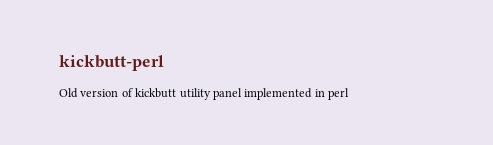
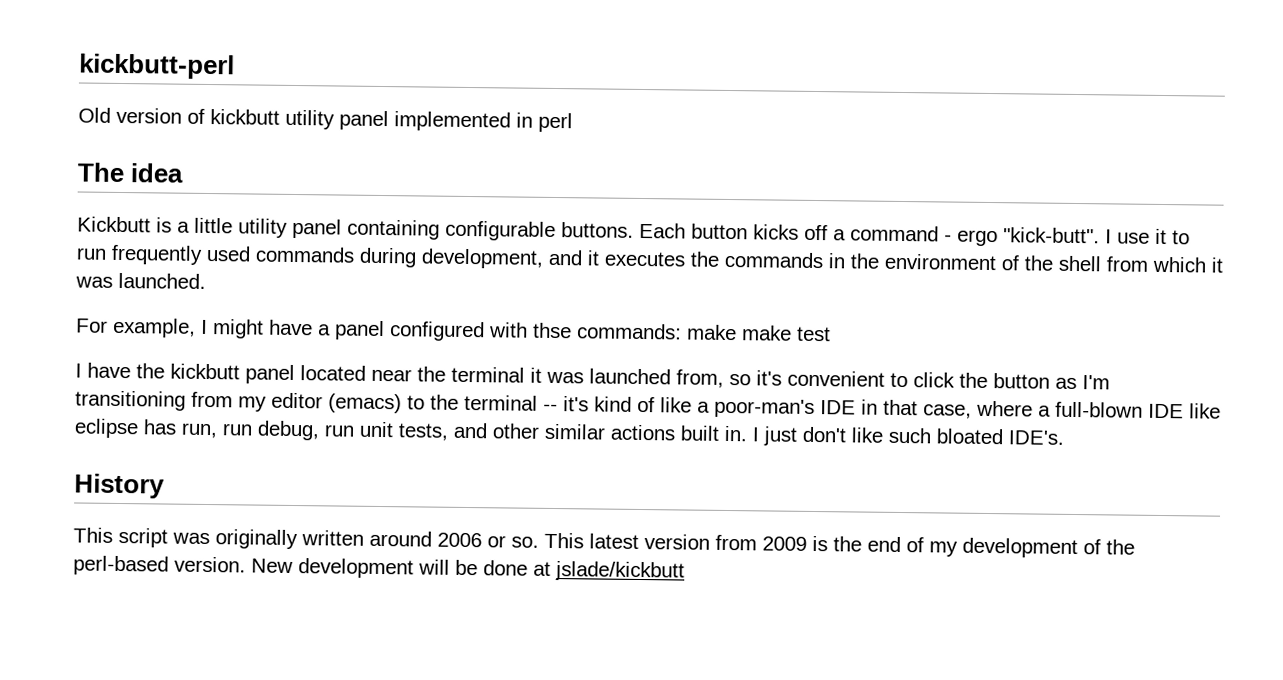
+ The idea
+ Kickbutt is a little utility panel containing configurable buttons. Each button kicks off a command - ergo "kick-butt". I use it to run frequently used commands during development, and it executes the commands in the environment of the shell from which it was launched.
+ For example, I might have a panel configured with thse commands: make make test
+ I have the kickbutt panel located near the terminal it was launched from, so it's convenient to click the button as I'm transitioning from my editor (emacs) to the terminal -- it's kind of like a poor-man's IDE in that case, where a full-blown IDE like eclipse has run, run debug, run unit tests, and other similar actions built in. I just don't like such bloated IDE's.
+ History
+ This script was originally written around 2006 or so. This latest version from 2009 is the end of my development of the perl-based version. New development will be done at jslade/kickbutt

